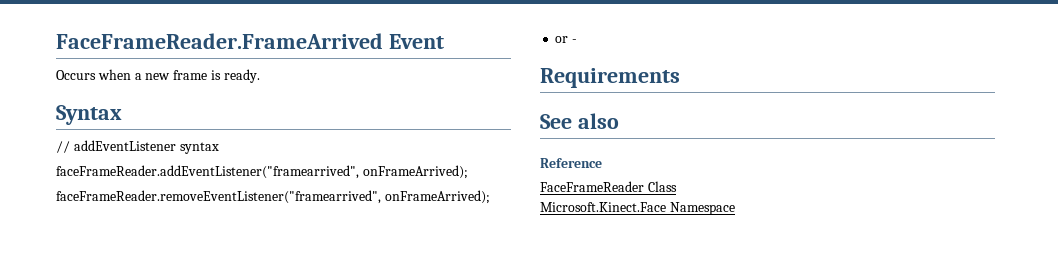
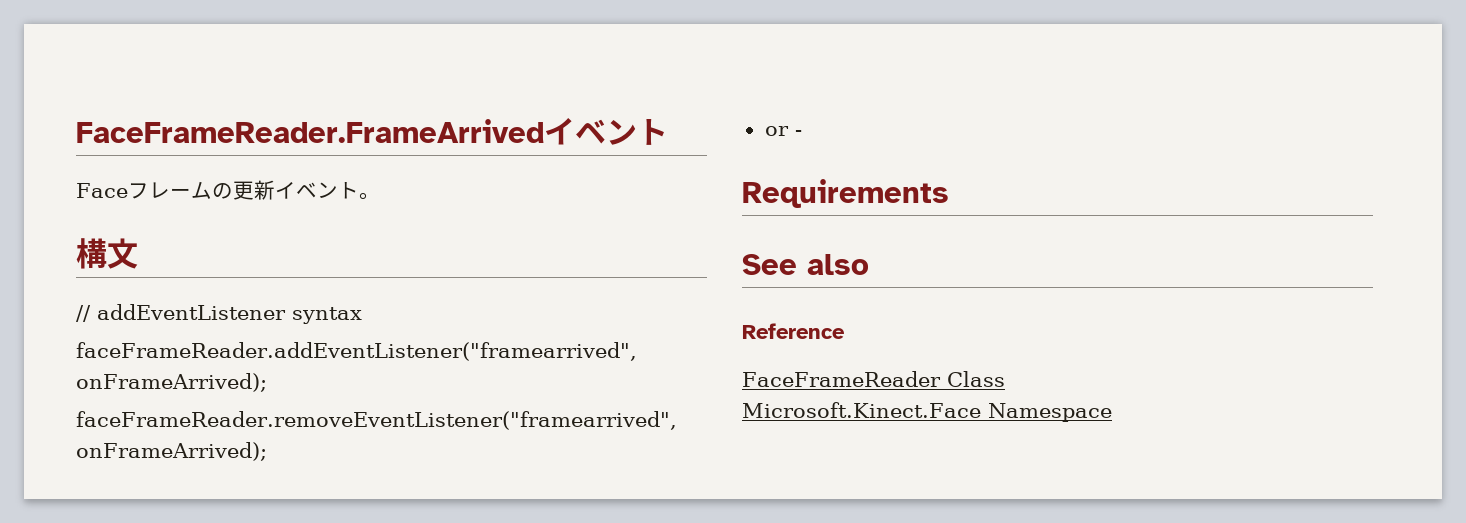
- FaceFrameReader.FrameArrived Event
- Occurs when a new frame is ready.
- Syntax
+ FaceFrameReader.FrameArrivedイベント
+ Faceフレームの更新イベント。
+ 構文

